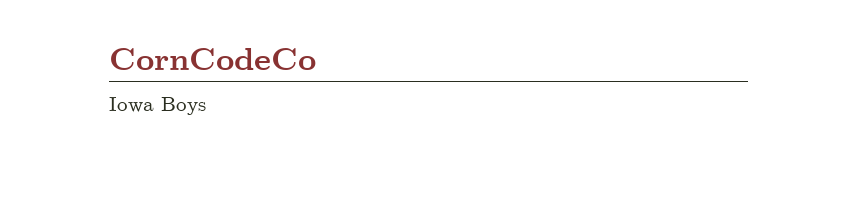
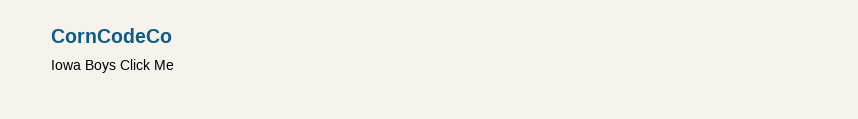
- Iowa Boys
+ Iowa Boys Click Me

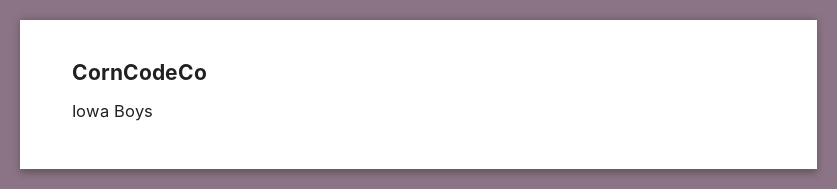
- Iowa Boys Click Me
+ Iowa Boys

